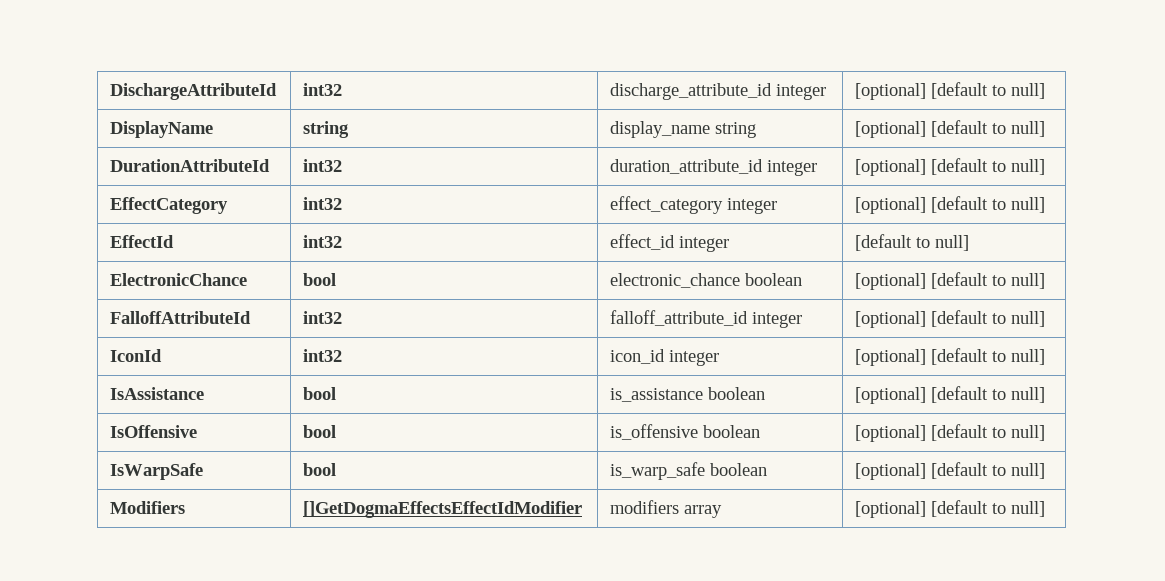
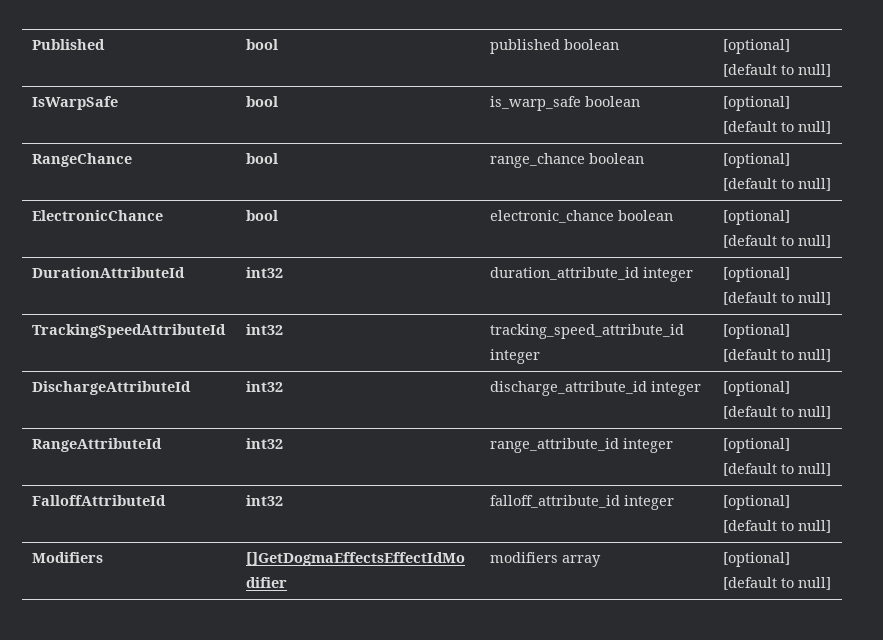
- DischargeAttributeId | int32 | discharge_attribute_id integer | [optional] [default to null]
- DisplayName | string | display_name string | [optional] [default to null]
- DurationAttributeId | int32 | duration_attribute_id integer | [optional] [default to null]
- EffectCategory | int32 | effect_category integer | [optional] [default to null]
- EffectId | int32 | effect_id integer | [default to null]
- ElectronicChance | bool | electronic_chance boolean | [optional] [default to null]
- FalloffAttributeId | int32 | falloff_attribute_id integer | [optional] [default to null]
- IconId | int32 | icon_id integer | [optional] [default to null]
- IsAssistance | bool | is_assistance boolean | [optional] [default to null]
- IsOffensive | bool | is_offensive boolean | [optional] [default to null]
+ Published | bool | published boolean | [optional] [default to null]
+ RangeChance | bool | range_chance boolean | [optional] [default to null]
+ ElectronicChance | bool | electronic_chance boolean | [optional] [default to null]
+ DurationAttributeId | int32 | duration_attribute_id integer | [optional] [default to null]
+ TrackingSpeedAttributeId | int32 | tracking_speed_attribute_id integer | [optional] [default to null]
+ DischargeAttributeId | int32 | discharge_attribute_id integer | [optional] [default to null]
+ RangeAttributeId | int32 | range_attribute_id integer | [optional] [default to null]
+ FalloffAttributeId | int32 | falloff_attribute_id integer | [optional] [default to null]

